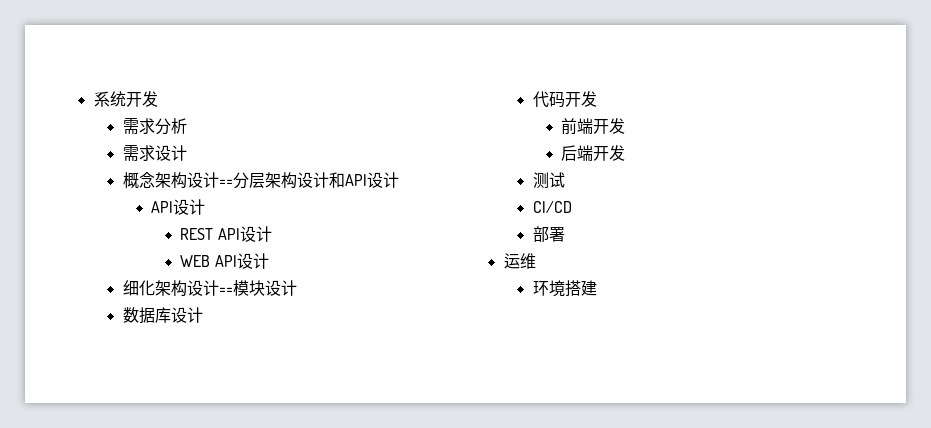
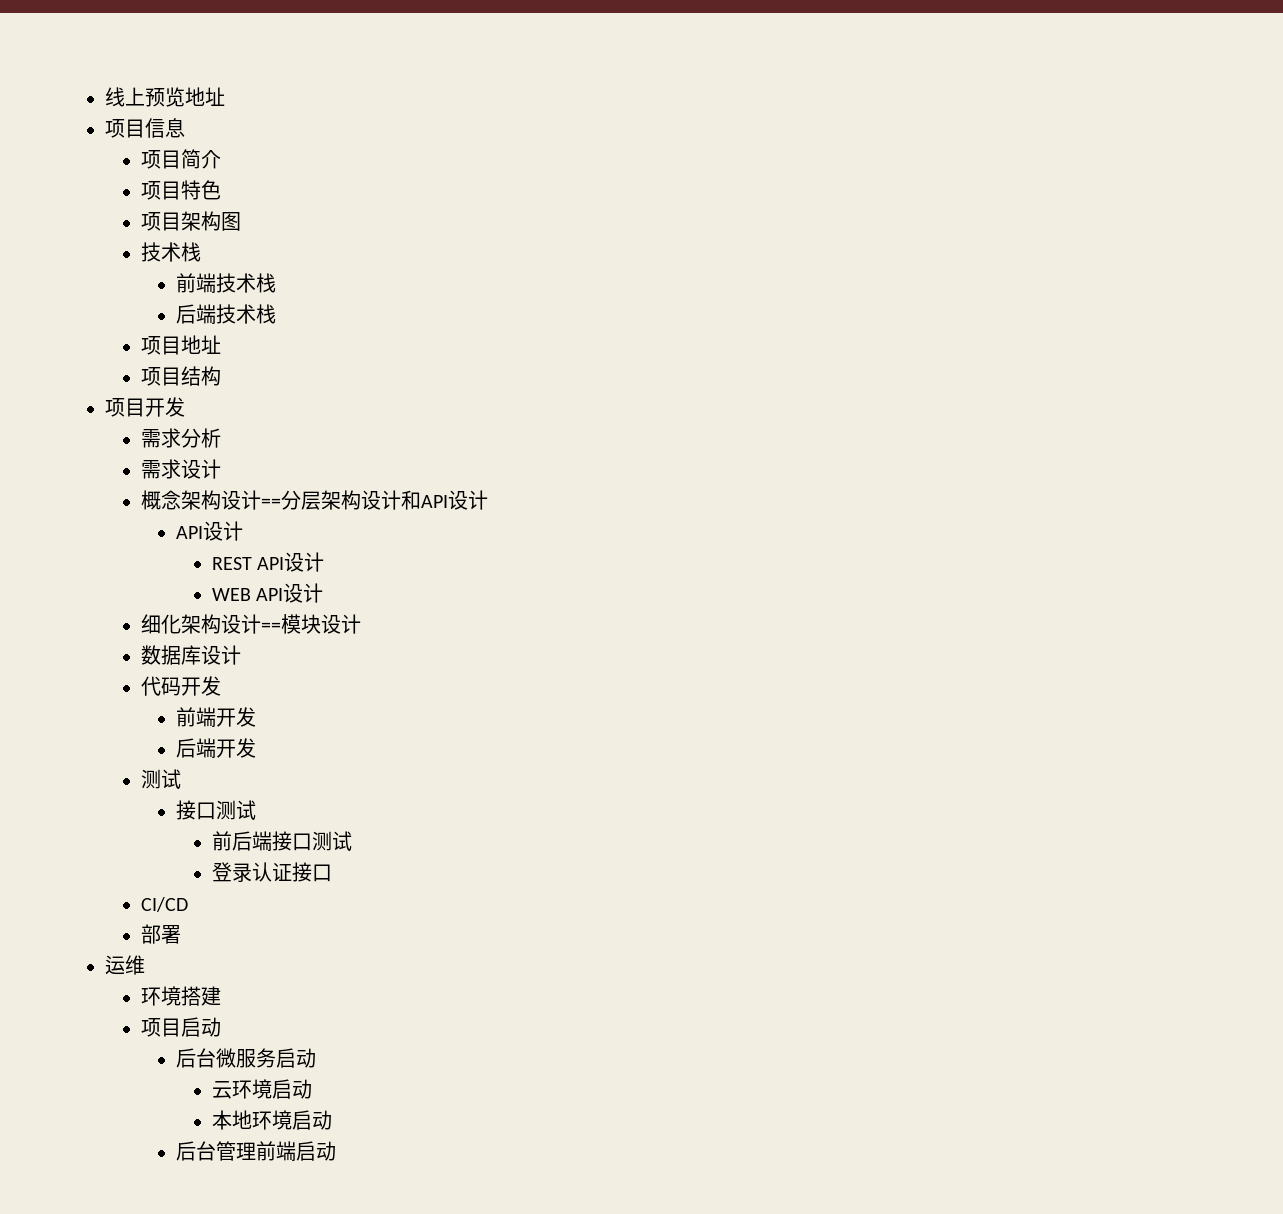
- 系统开发
+ 线上预览地址
+ 项目信息
+ 项目简介
+ 项目特色
+ 项目架构图
+ 技术栈
+ 前端技术栈
+ 后端技术栈
+ 项目地址
+ 项目结构
+ 项目开发
  后端开发
  测试
+ 接口测试
+ 前后端接口测试
+ 登录认证接口
+ 项目启动
+ 后台微服务启动
+ 云环境启动
+ 本地环境启动
+ 后台管理前端启动

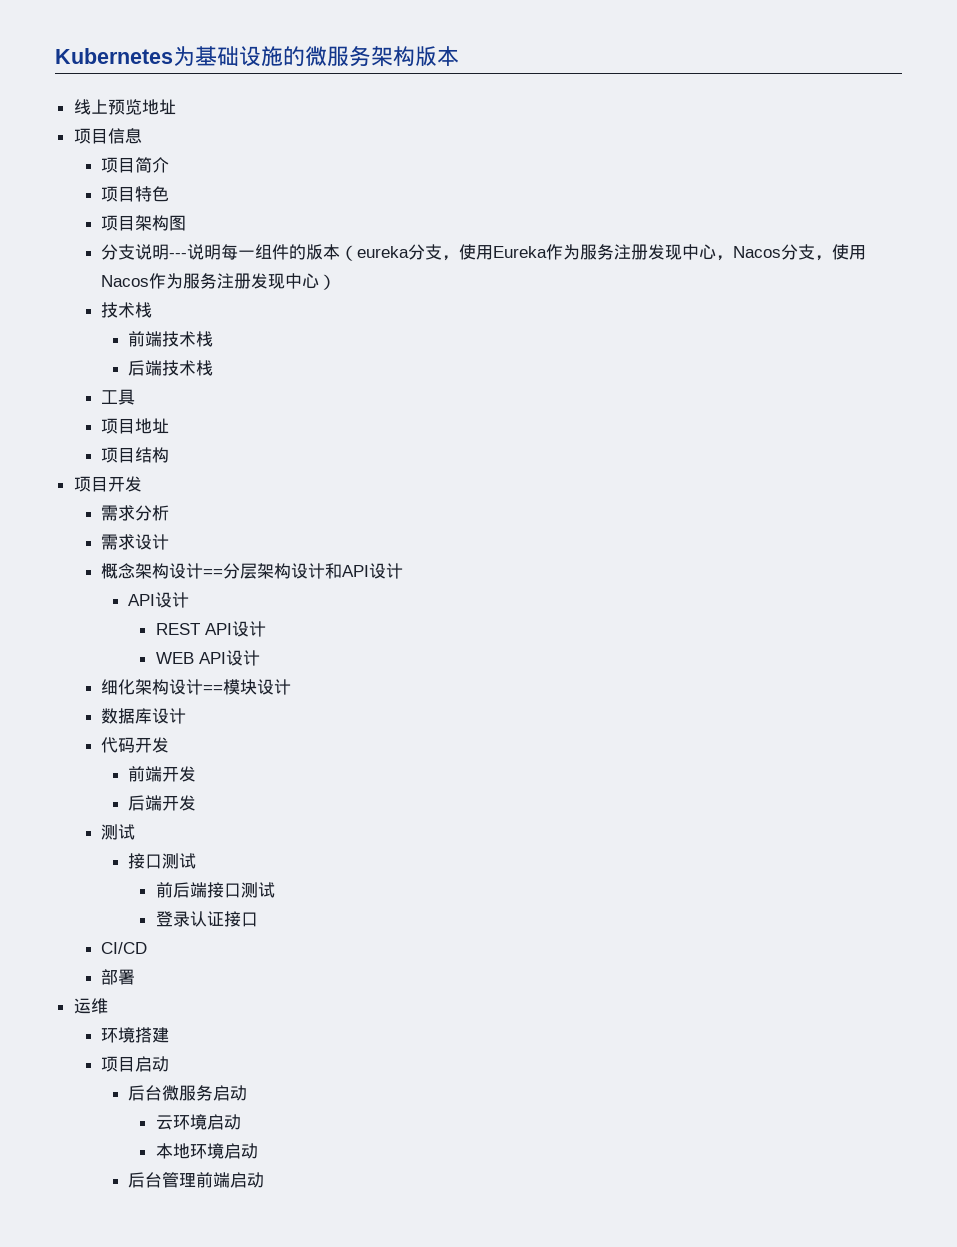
+ Kubernetes为基础设施的微服务架构版本
+ 分支说明---说明每一组件的版本（eureka分支，使用Eureka作为服务注册发现中心，Nacos分支，使用Nacos作为服务注册发现中心）
+ 工具

